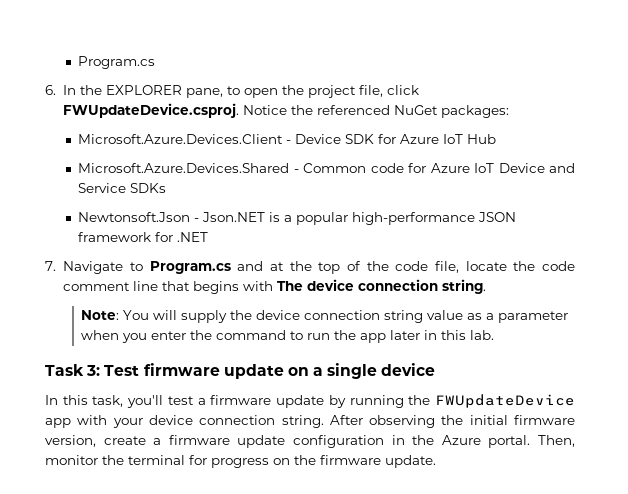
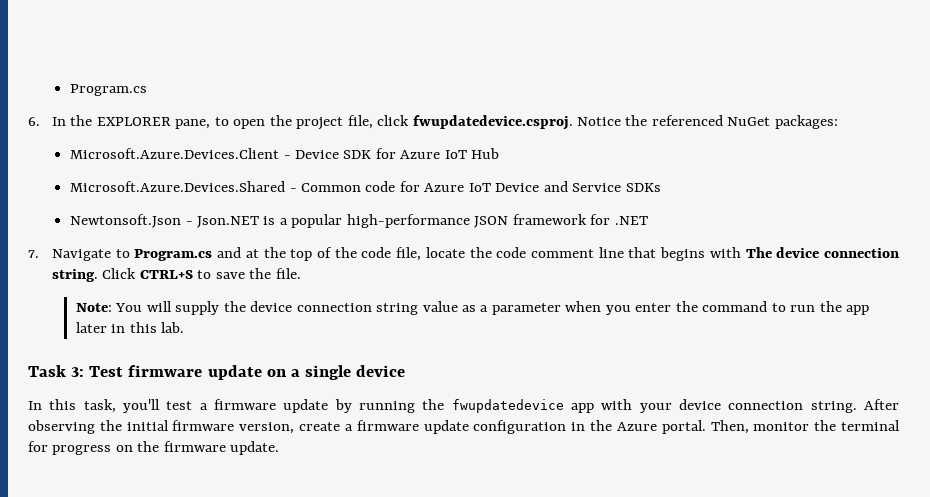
- 6. In the EXPLORER pane, to open the project file, click FWUpdateDevice.csproj. Notice the referenced NuGet packages:
+ 6. In the EXPLORER pane, to open the project file, click fwupdatedevice.csproj. Notice the referenced NuGet packages:
+ Click CTRL+S to save the file.
- In this task, you'll test a firmware update by running the FWUpdateDevice app with your device connection string.
+ In this task, you'll test a firmware update by running the fwupdatedevice app with your device connection string.

